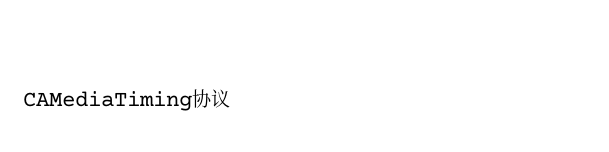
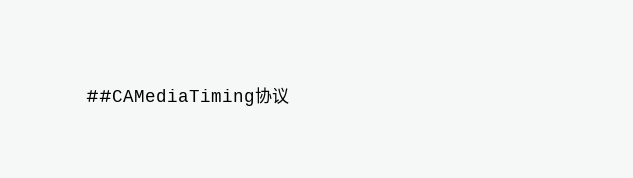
- CAMediaTiming协议
+ ##CAMediaTiming协议

